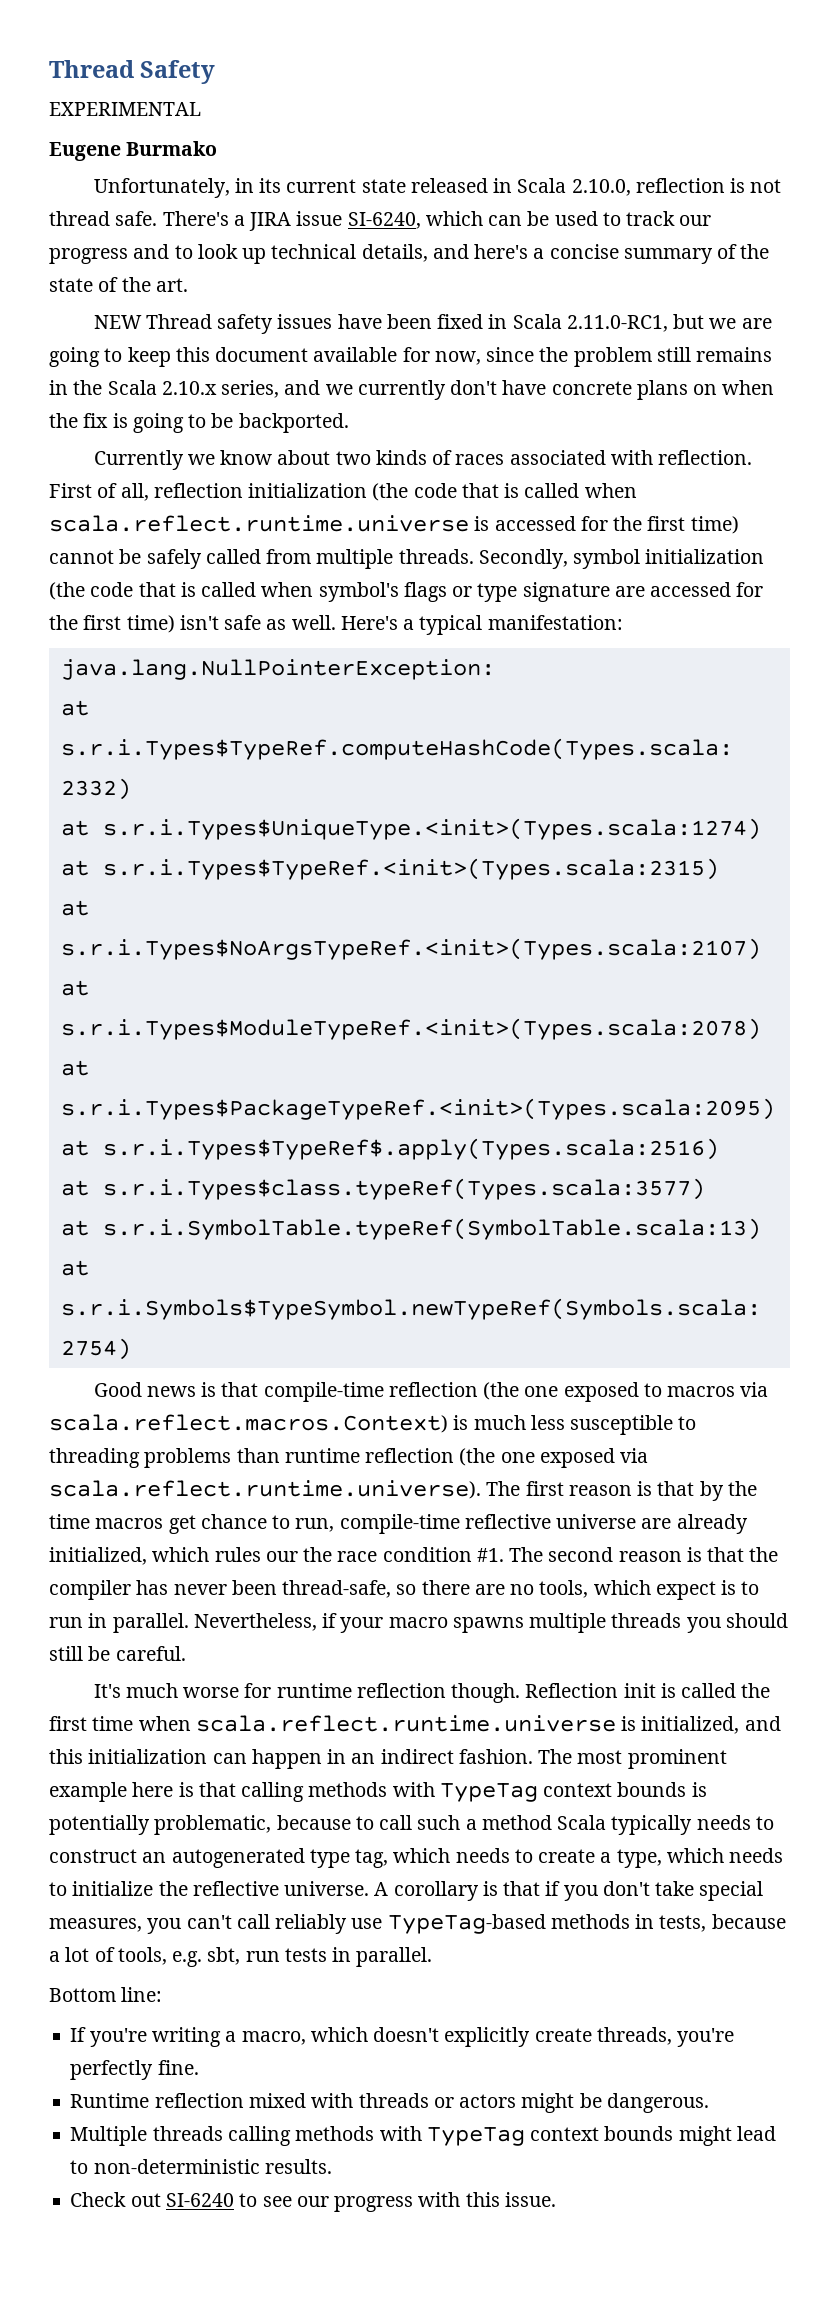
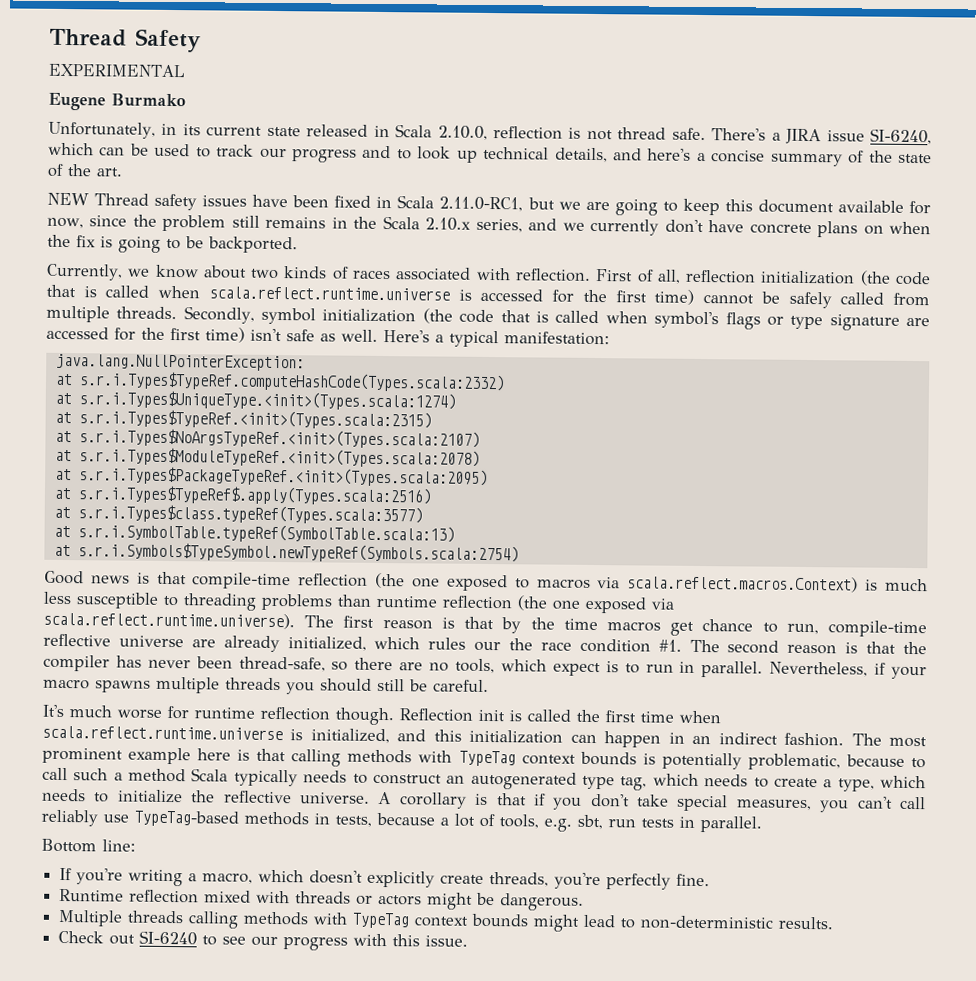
- Currently we know about two kinds of races associated with reflection.
+ Currently, we know about two kinds of races associated with reflection.

